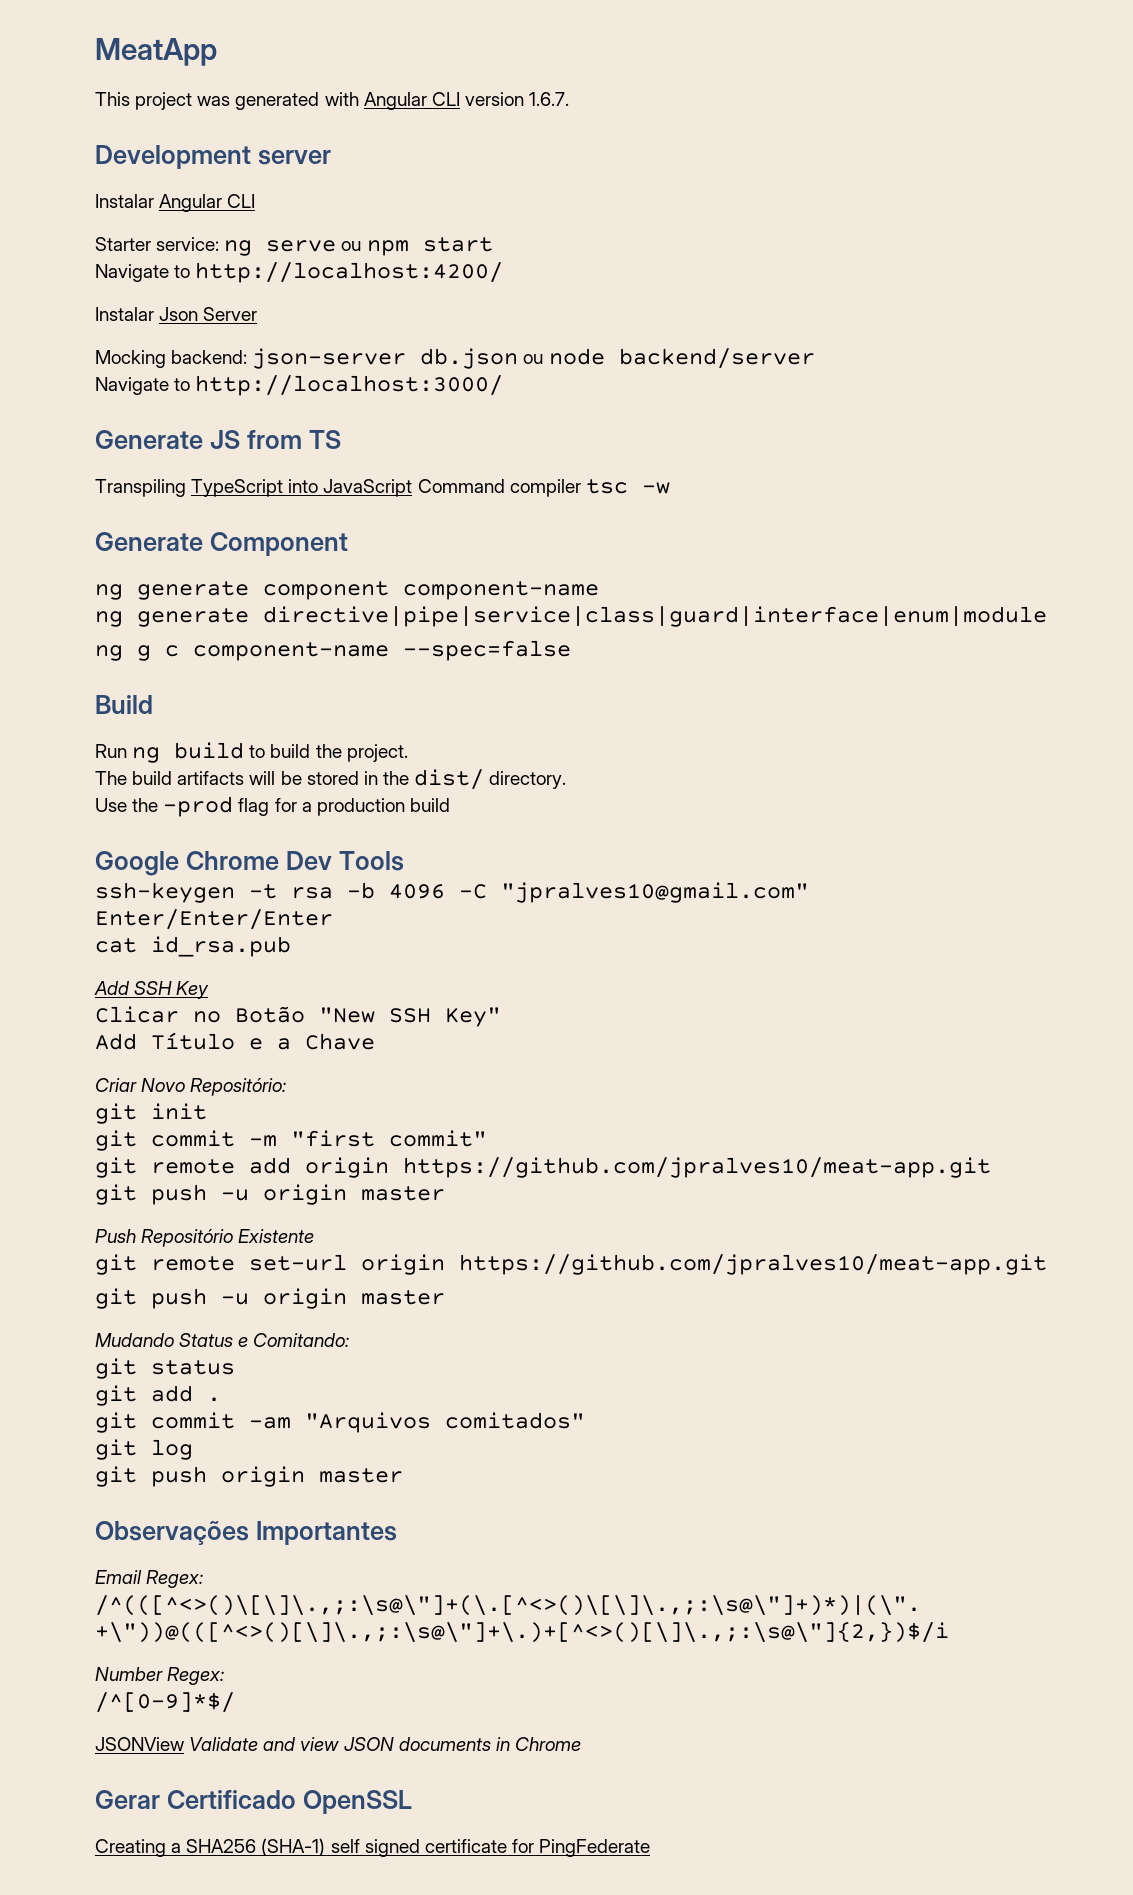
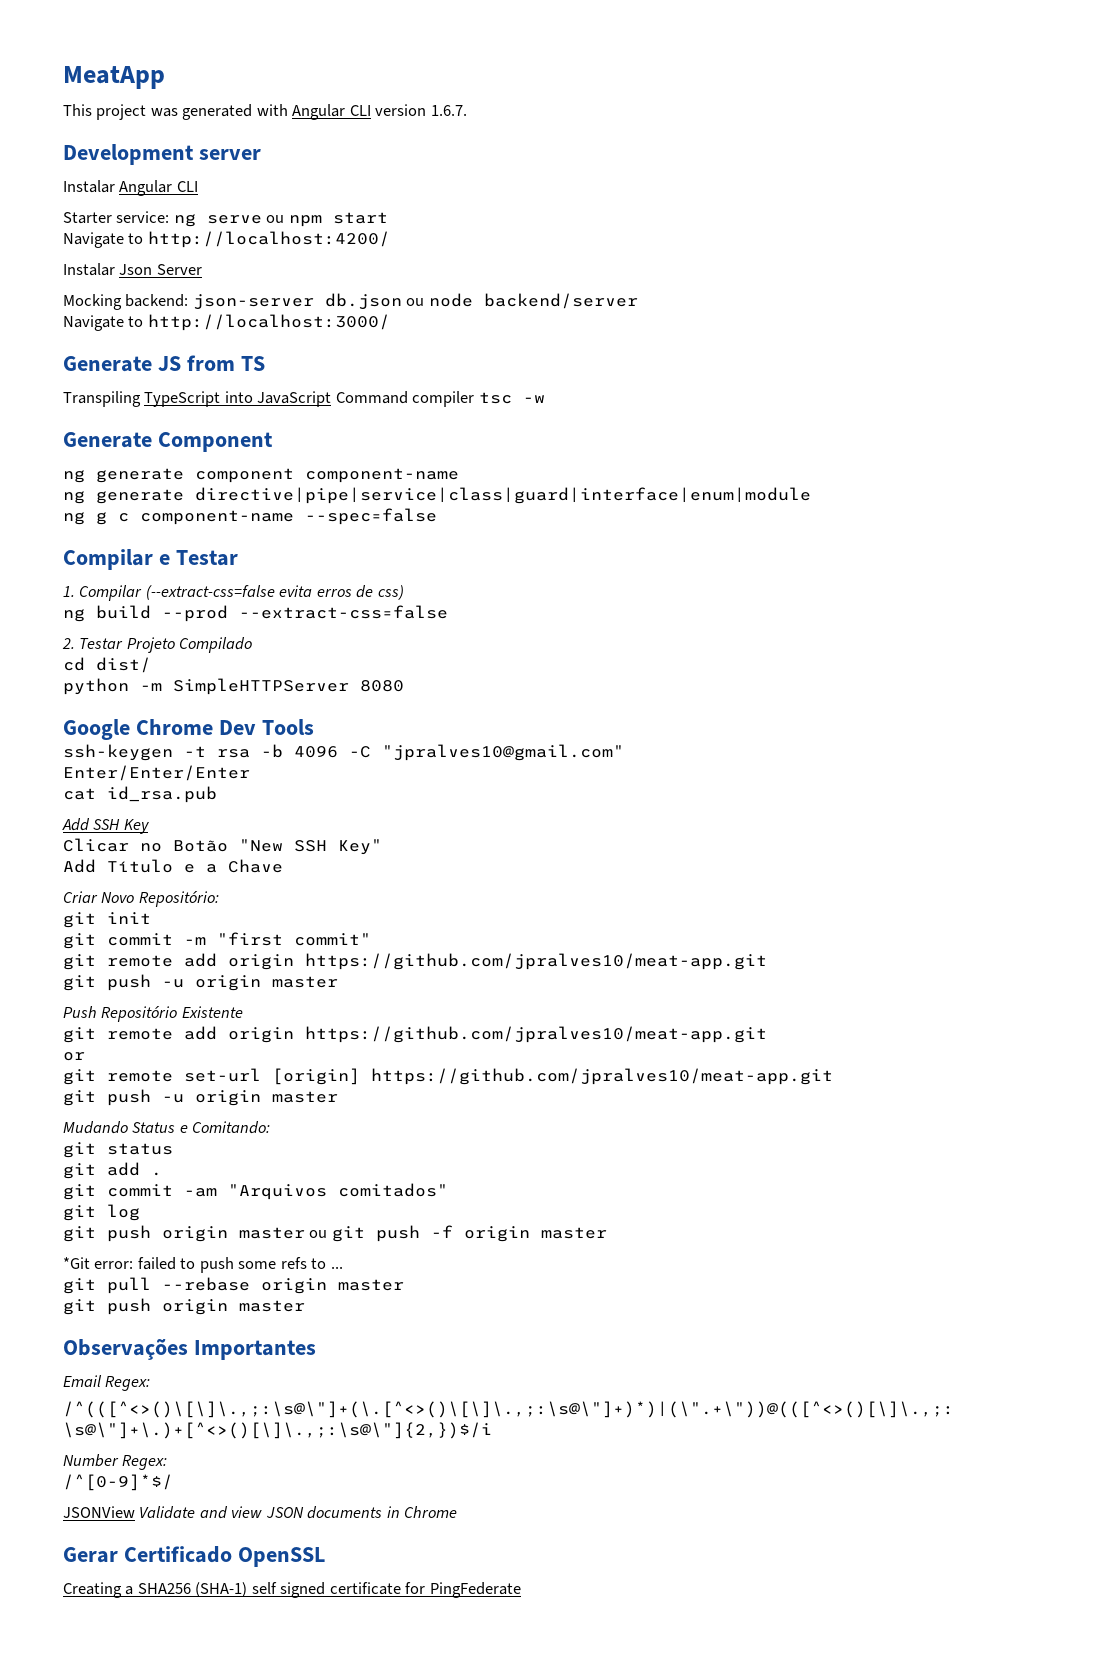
- Build
- Run ng build to build the project.
- The build artifacts will be stored in the dist/ directory.
- Use the -prod flag for a production build
+ Compilar e Testar
+ 1. Compilar (--extract-css=false evita erros de css)
+ ng build --prod --extract-css=false
+ 2. Testar Projeto Compilado
+ cd dist/
+ python -m SimpleHTTPServer 8080
  Push Repositório Existente
+ git remote add origin https://github.com/jpralves10/meat-app.git
+ or
- git remote set-url origin https://github.com/jpralves10/meat-app.git
+ git remote set-url [origin] https://github.com/jpralves10/meat-app.git
+ git push origin master ou git push -f origin master
+ *Git error: failed to push some refs to ...
+ git pull --rebase origin master

